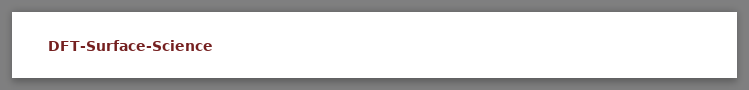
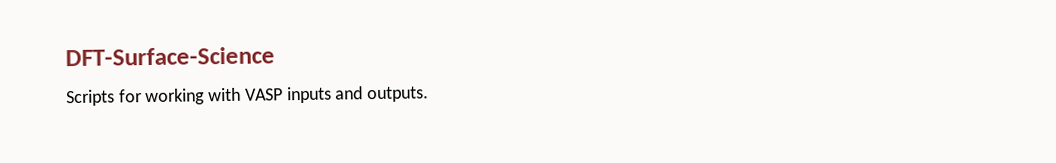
+ Scripts for working with VASP inputs and outputs.

